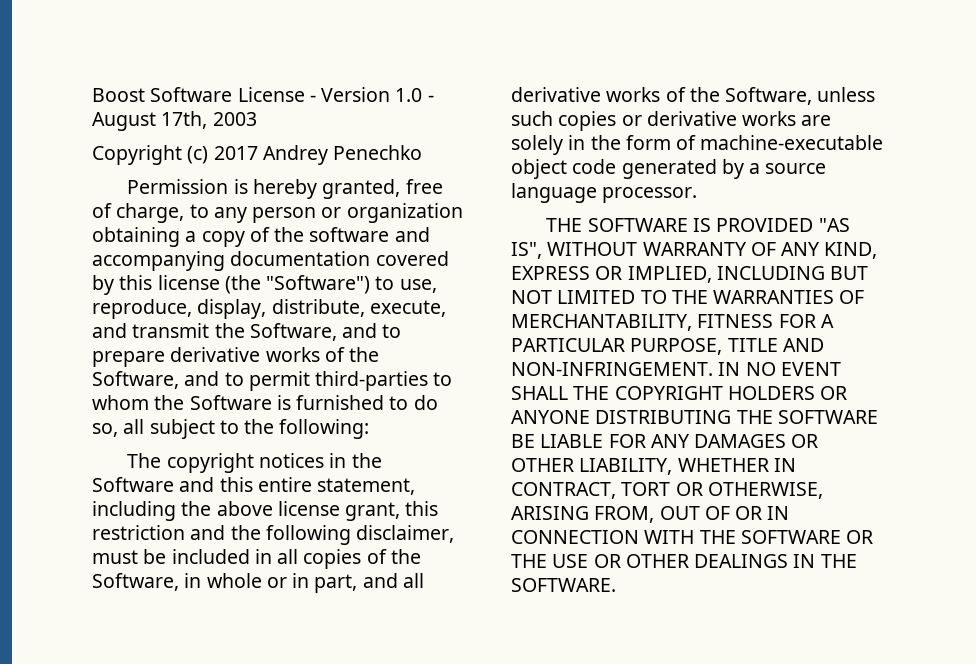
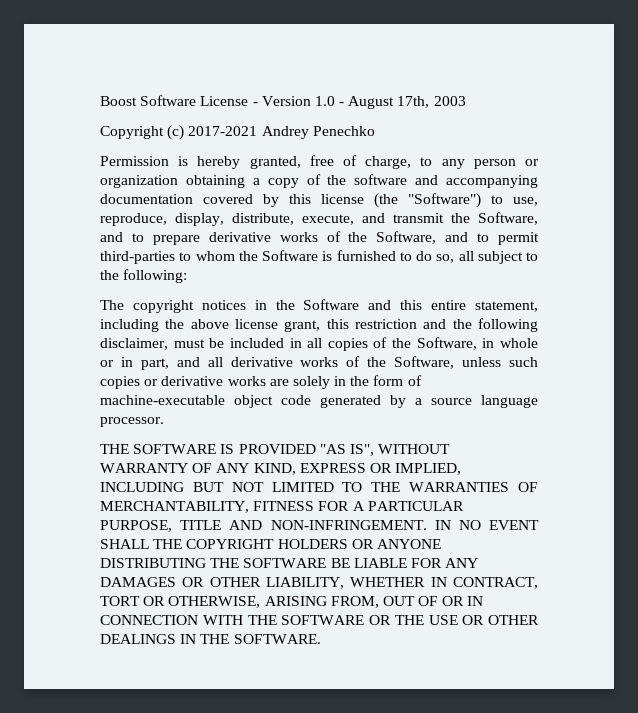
- Copyright (c) 2017 Andrey Penechko
+ Copyright (c) 2017-2021 Andrey Penechko

